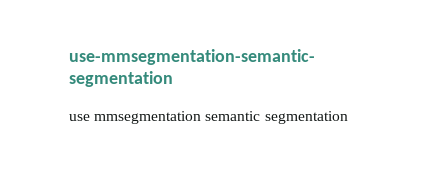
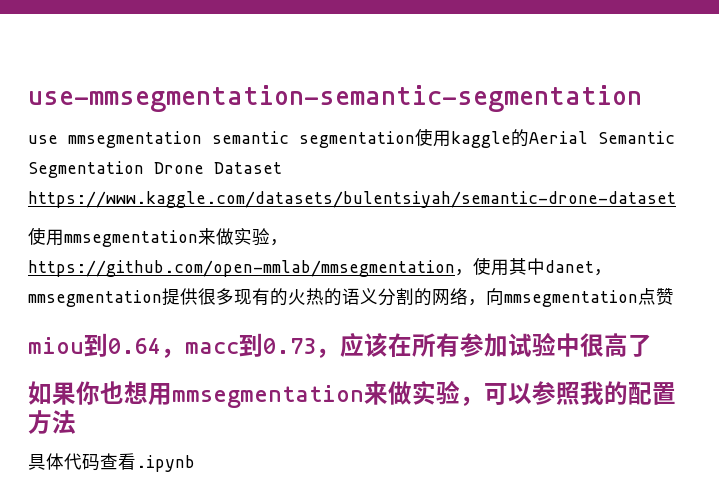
- use mmsegmentation semantic segmentation
+ use mmsegmentation semantic segmentation使用kaggle的Aerial Semantic Segmentation Drone Dataset https://www.kaggle.com/datasets/bulentsiyah/semantic-drone-dataset
+ 使用mmsegmentation来做实验，https://github.com/open-mmlab/mmsegmentation，使用其中danet，mmsegmentation提供很多现有的火热的语义分割的网络，向mmsegmentation点赞
+ miou到0.64，macc到0.73，应该在所有参加试验中很高了
+ 如果你也想用mmsegmentation来做实验，可以参照我的配置方法
+ 具体代码查看.ipynb

